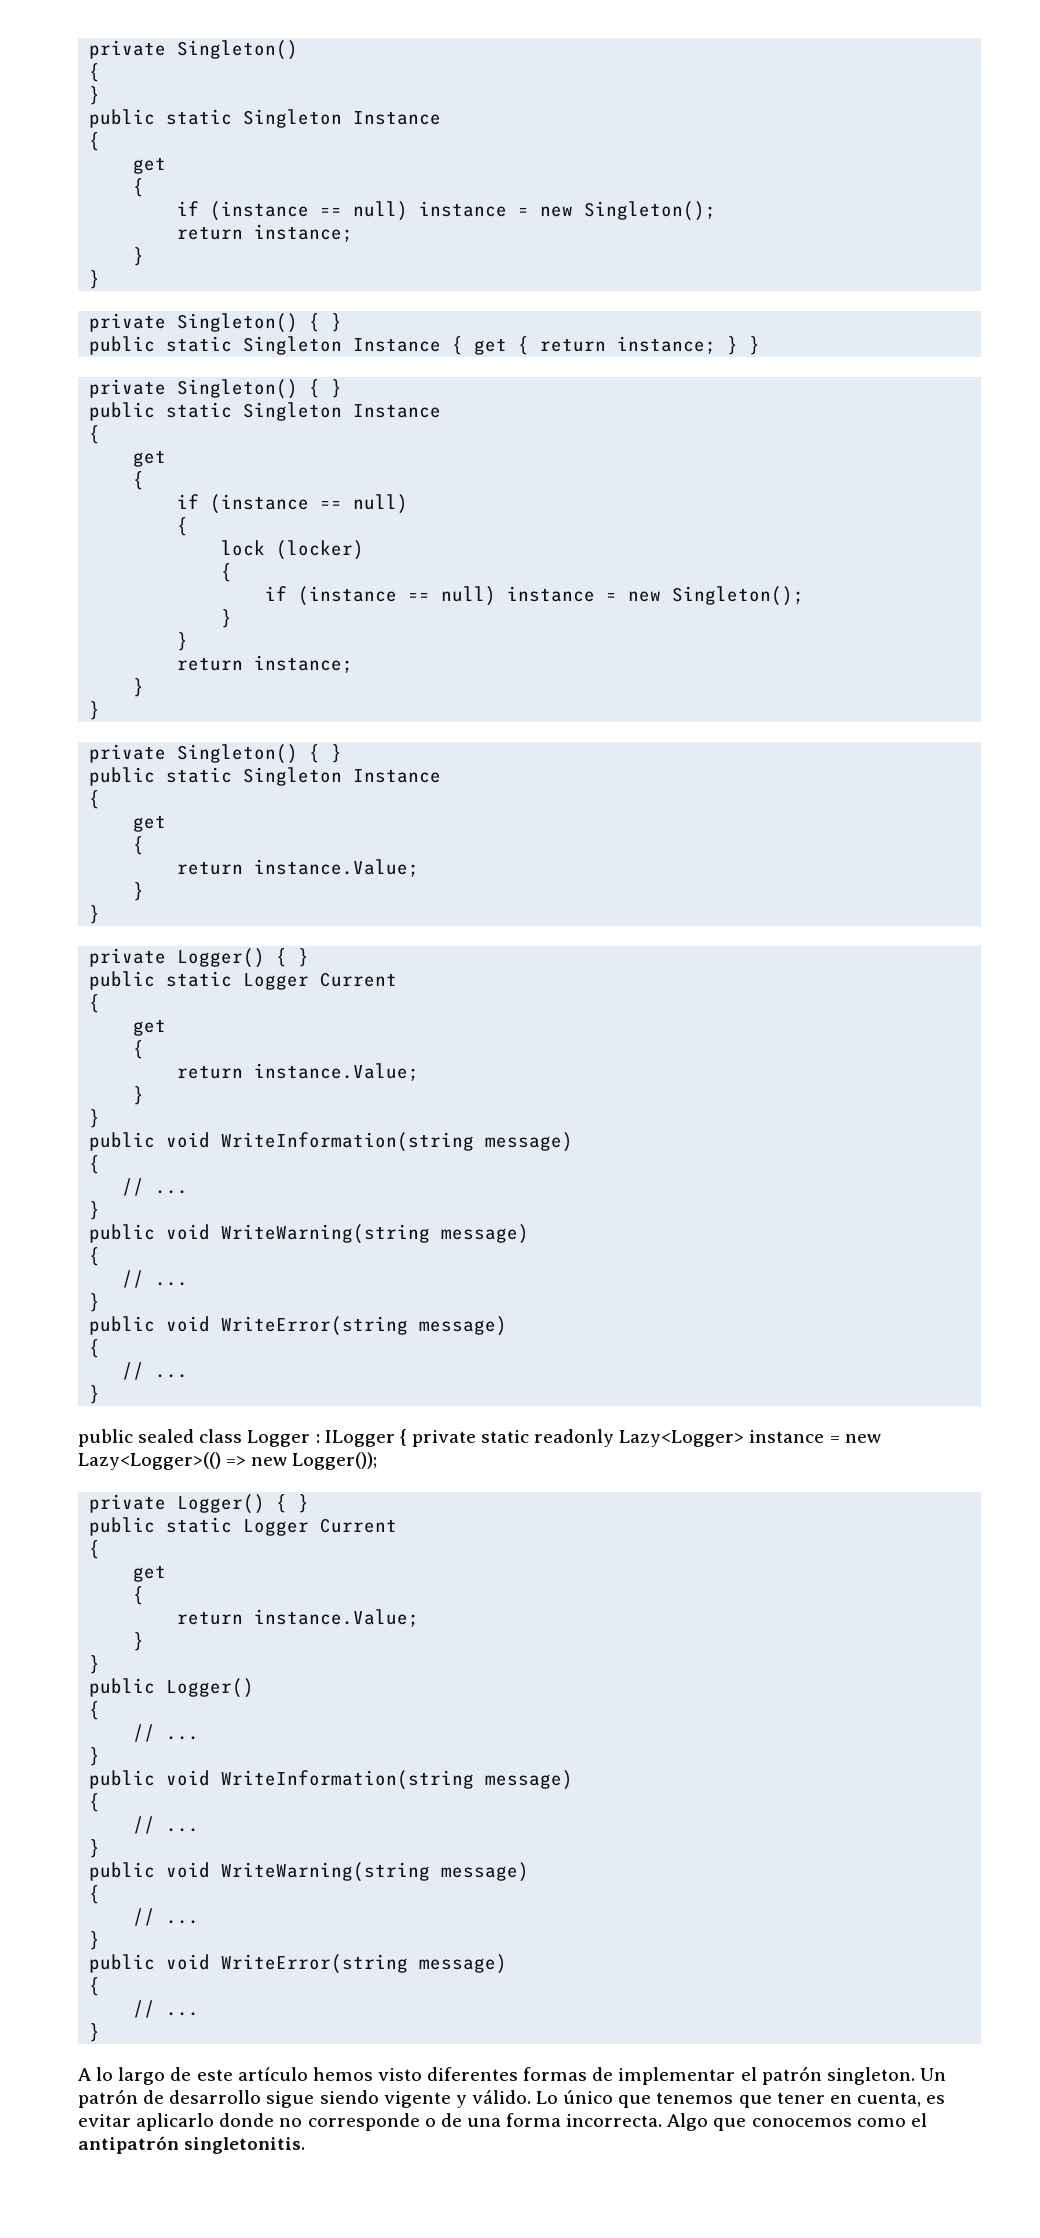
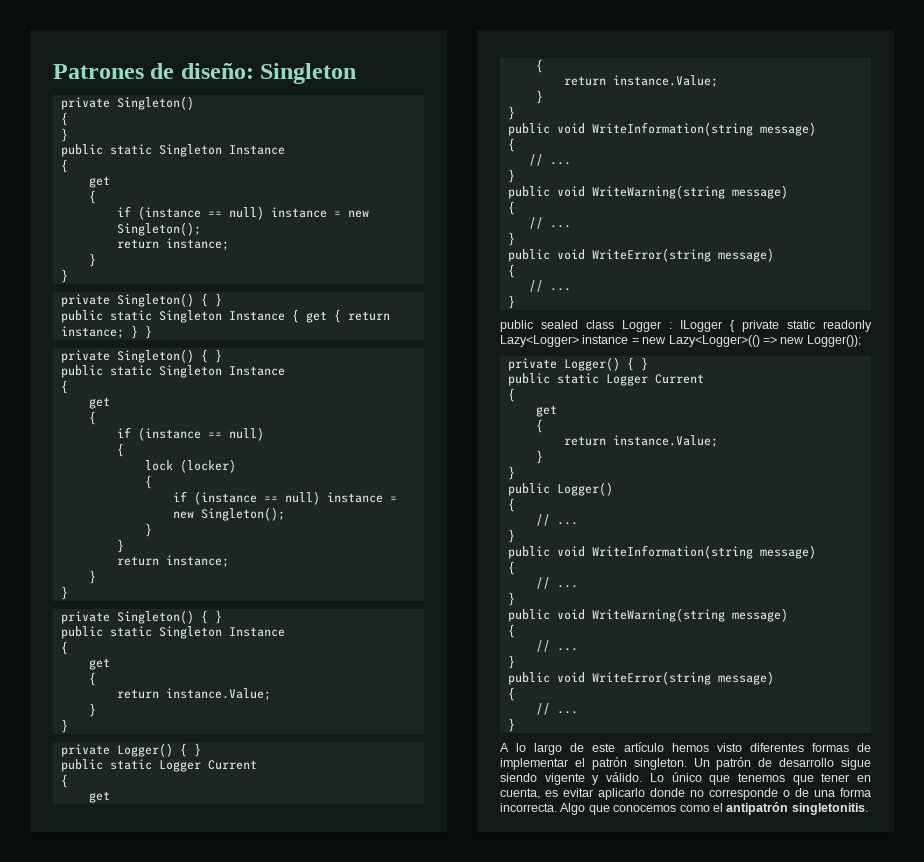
+ Patrones de diseño: Singleton

